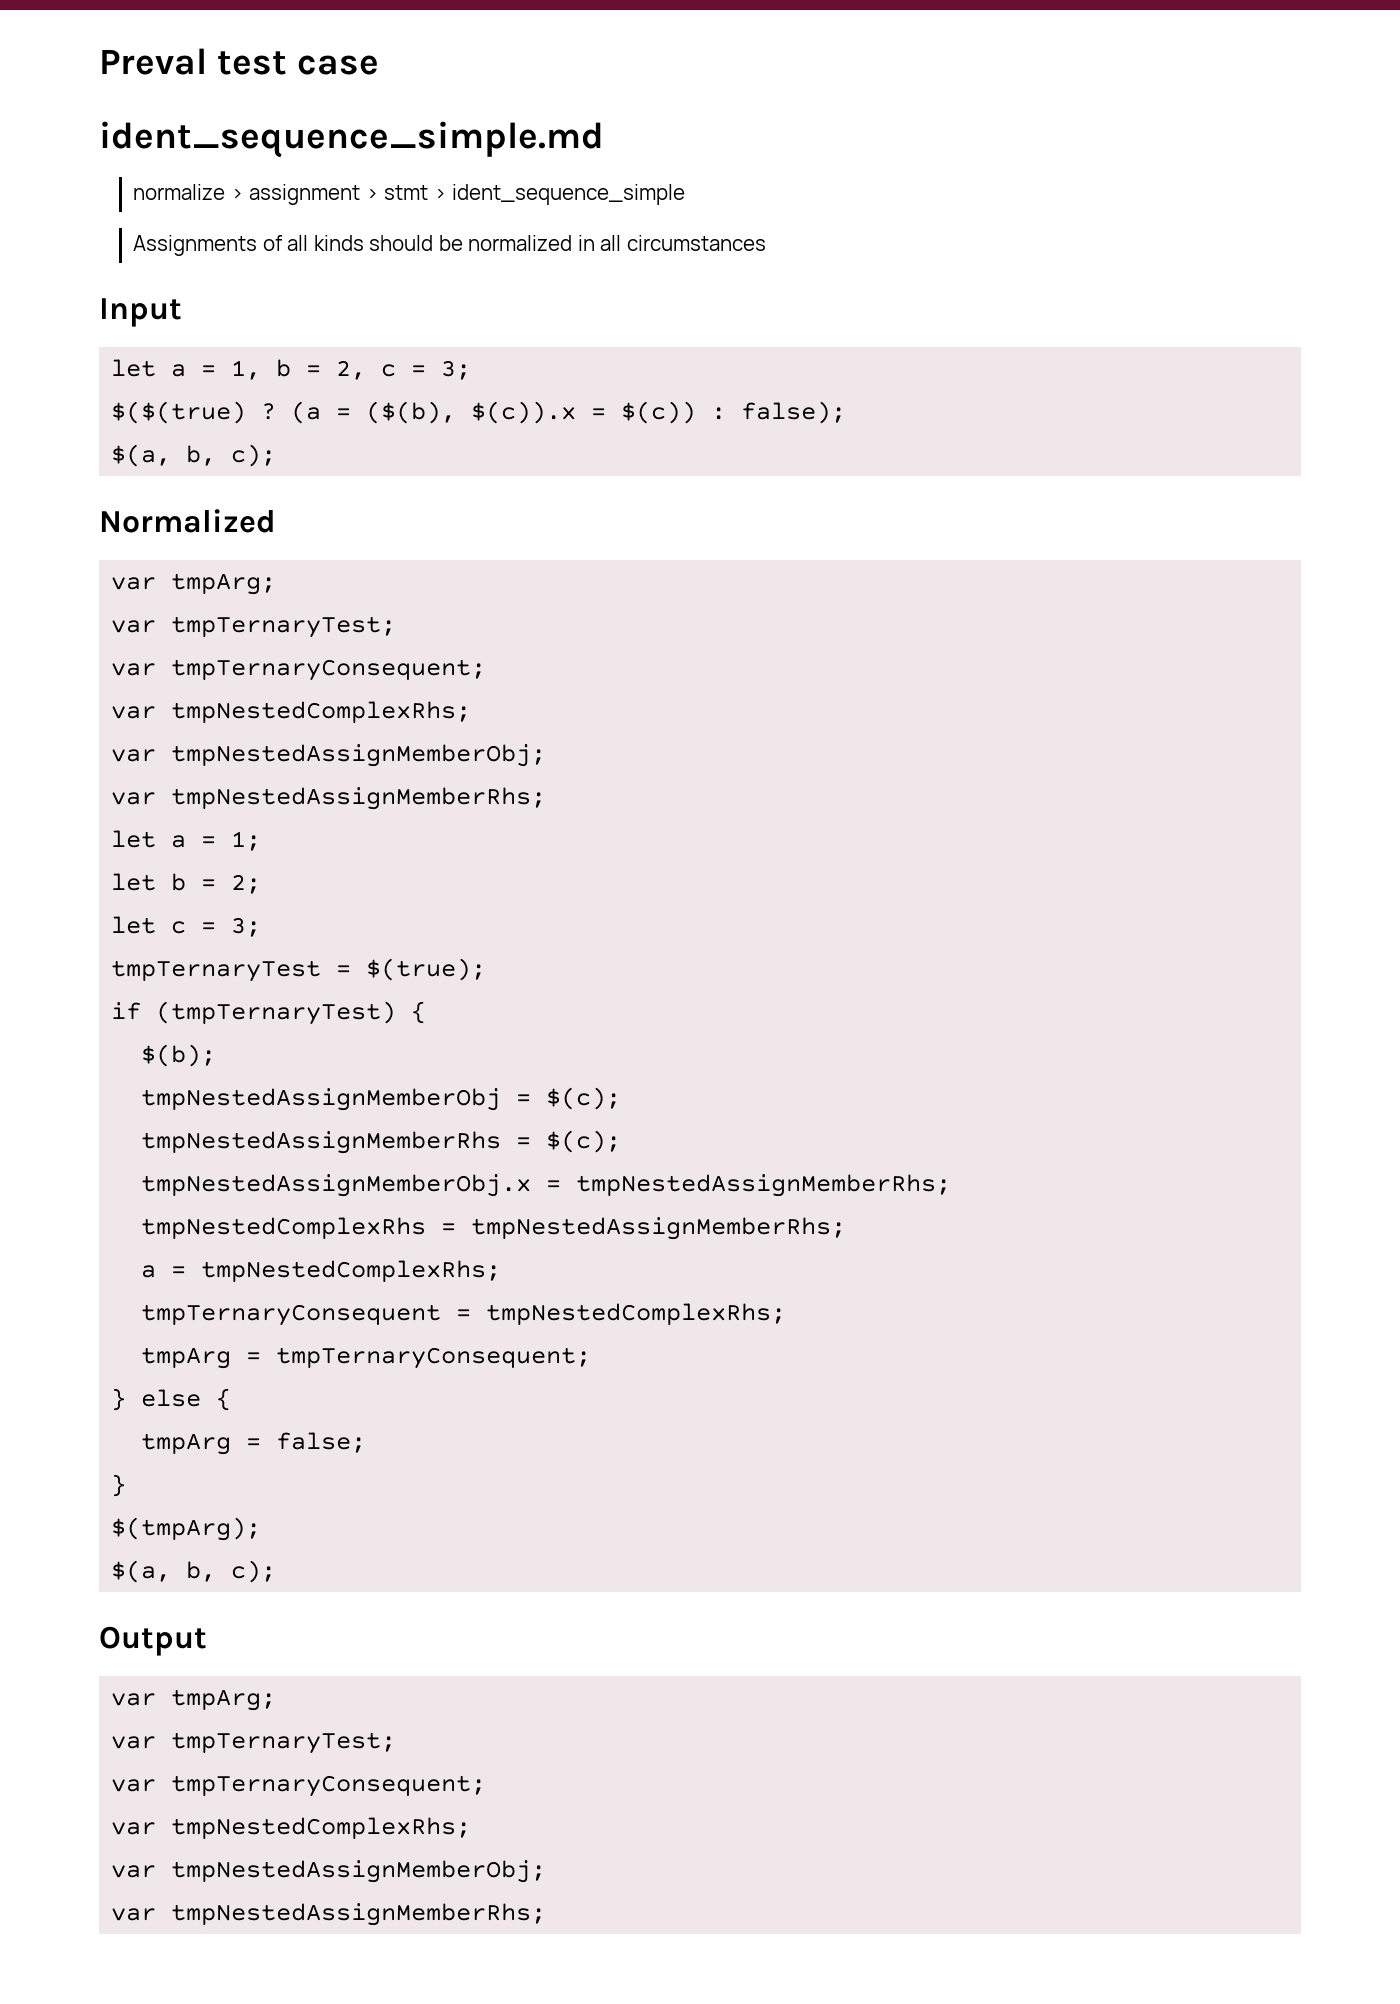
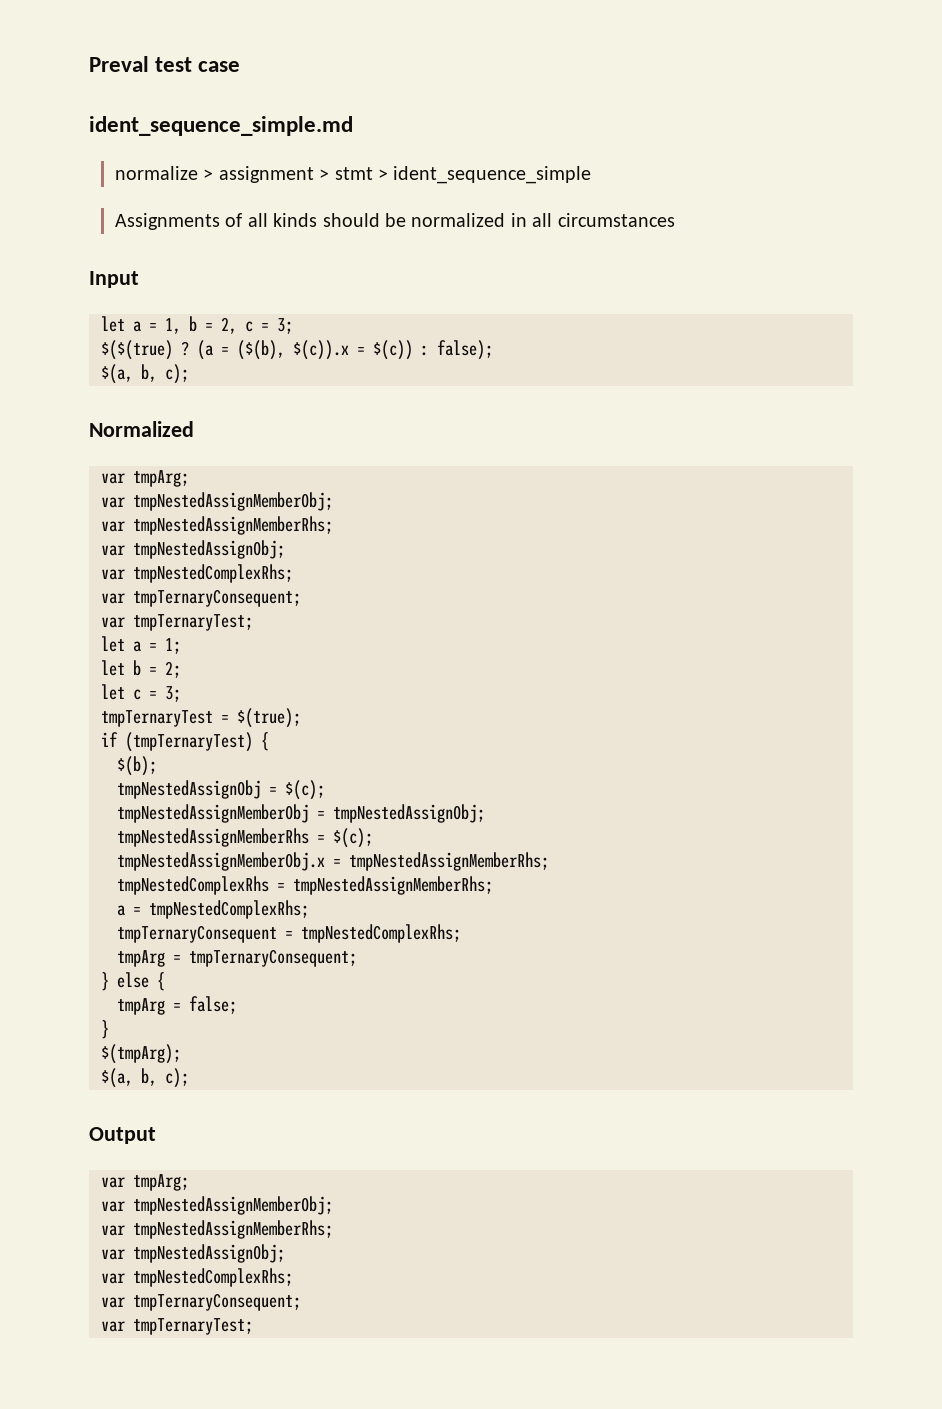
  Normalized
  var tmpArg;
- var tmpTernaryTest;
- var tmpTernaryConsequent;
- var tmpNestedComplexRhs;
  var tmpNestedAssignMemberObj;
  var tmpNestedAssignMemberRhs;
+ var tmpNestedAssignObj;
+ var tmpNestedComplexRhs;
+ var tmpTernaryConsequent;
+ var tmpTernaryTest;
+ tmpNestedAssignObj = $(c);
- tmpNestedAssignMemberObj = $(c);
+ tmpNestedAssignMemberObj = tmpNestedAssignObj;
  Output
  var tmpArg;
- var tmpTernaryTest;
- var tmpTernaryConsequent;
- var tmpNestedComplexRhs;
  var tmpNestedAssignMemberObj;
  var tmpNestedAssignMemberRhs;
+ var tmpNestedAssignObj;
+ var tmpNestedComplexRhs;
+ var tmpTernaryConsequent;
+ var tmpTernaryTest;

